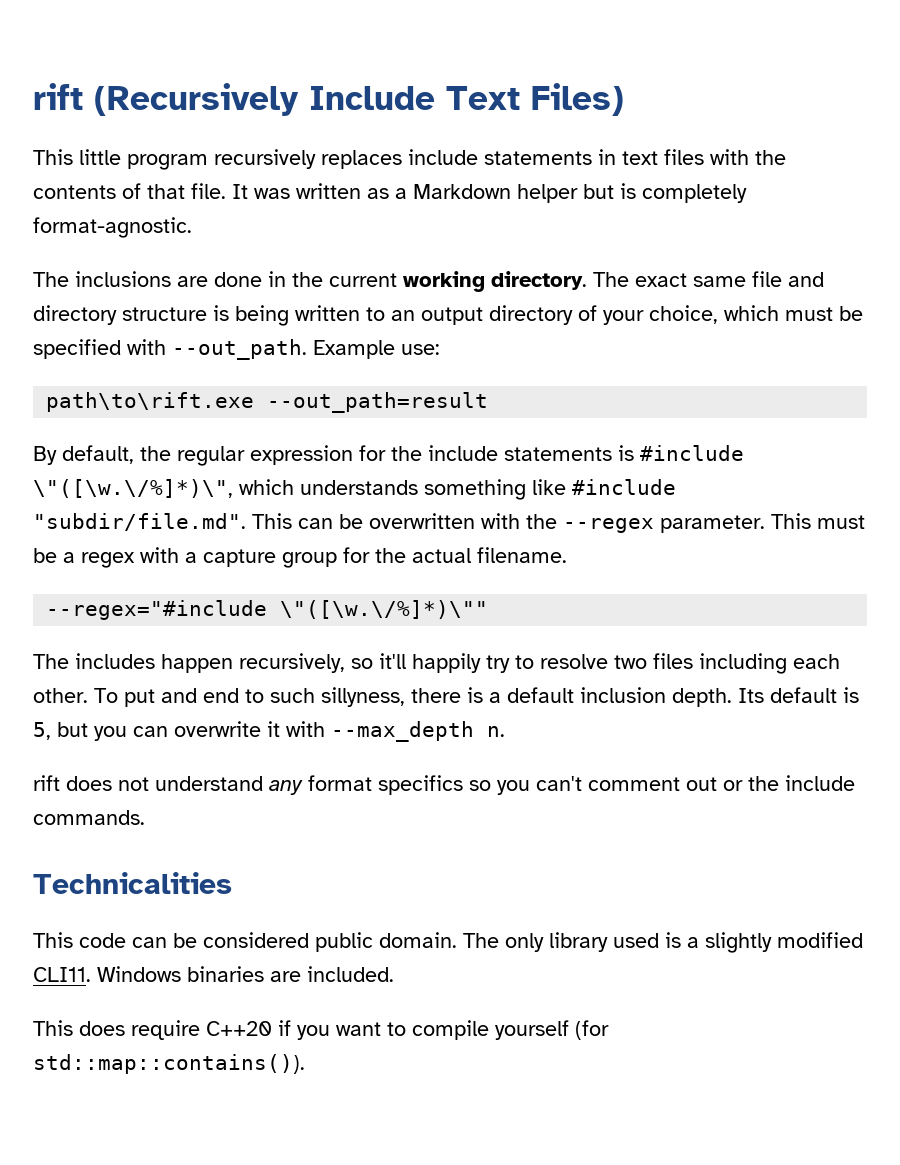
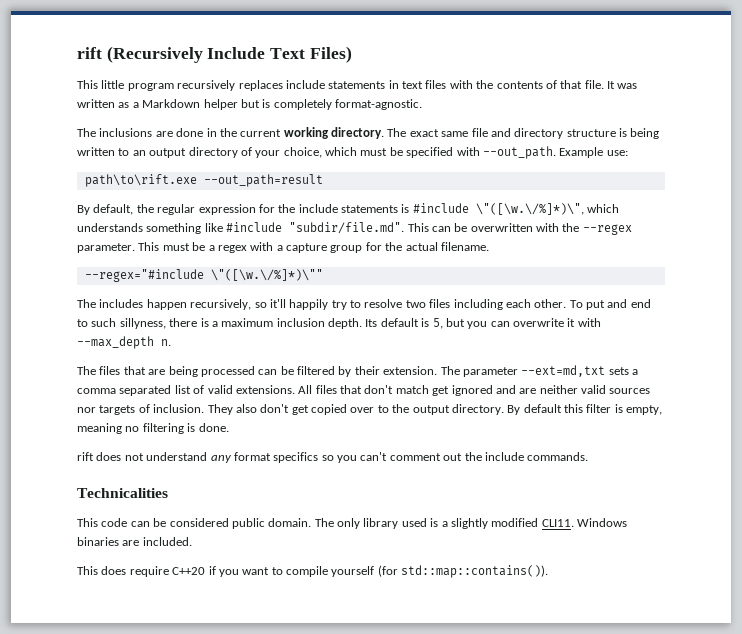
- To put and end to such sillyness, there is a default inclusion depth.
+ To put and end to such sillyness, there is a maximum inclusion depth.
+ The files that are being processed can be filtered by their extension. The parameter --ext=md,txt sets a comma separated list of valid extensions. All files that don't match get ignored and are neither valid sources nor targets of inclusion. They also don't get copied over to the output directory. By default this filter is empty, meaning no filtering is done.
- rift does not understand any format specifics so you can't comment out or the include commands.
+ rift does not understand any format specifics so you can't comment out the include commands.

